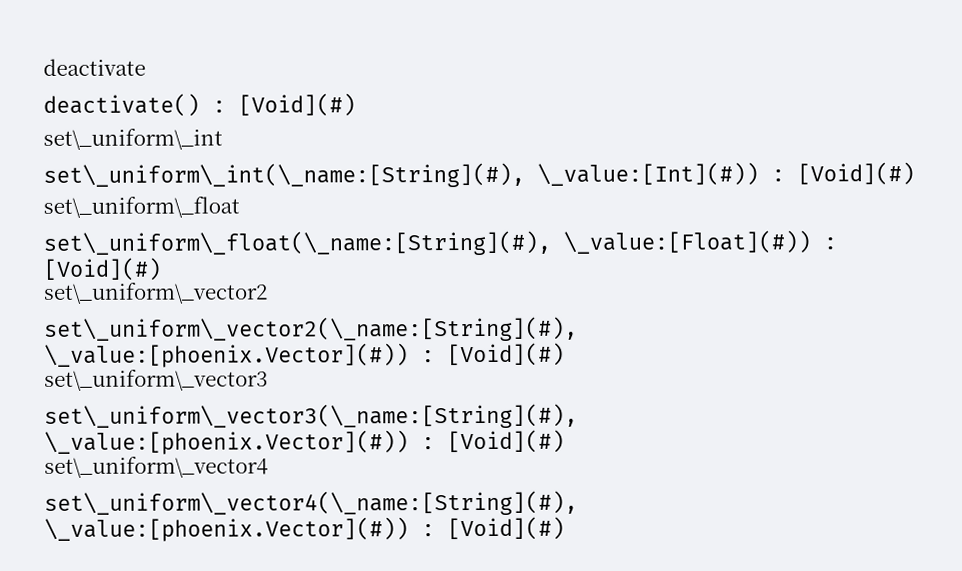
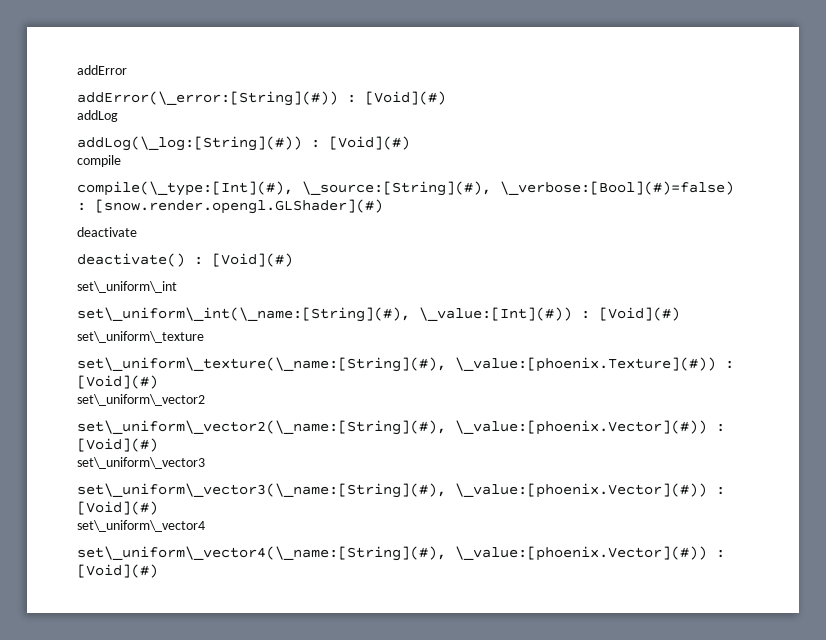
+ addError
+ addError(\_error:[String](#)) : [Void](#)
+ addLog
+ addLog(\_log:[String](#)) : [Void](#)
+ compile
+ compile(\_type:[Int](#), \_source:[String](#), \_verbose:[Bool](#)=false) : [snow.render.opengl.GLShader](#)
- set\_uniform\_float
- set\_uniform\_float(\_name:[String](#), \_value:[Float](#)) : [Void](#)
+ set\_uniform\_texture
+ set\_uniform\_texture(\_name:[String](#), \_value:[phoenix.Texture](#)) : [Void](#)

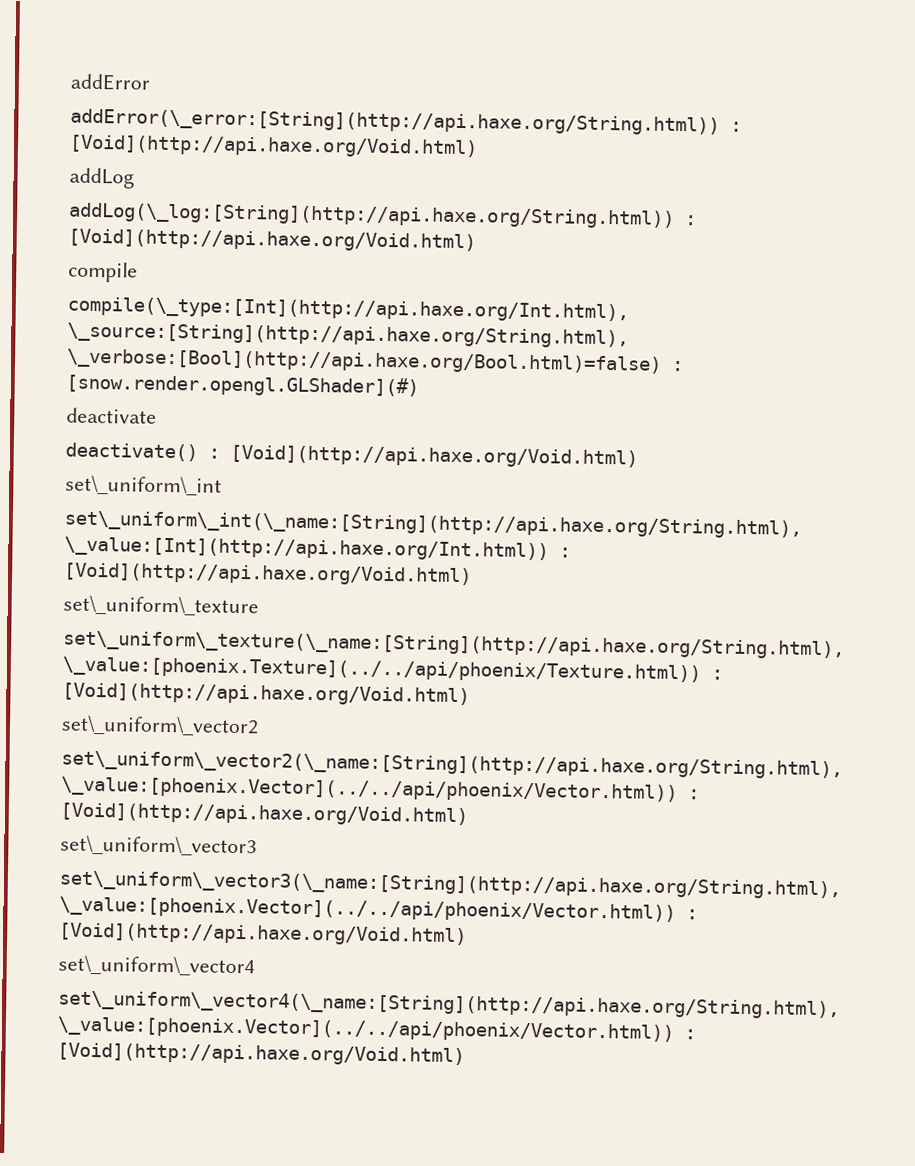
- addError(\_error:[String](#)) : [Void](#)
+ addError(\_error:[String](http://api.haxe.org/String.html)) : [Void](http://api.haxe.org/Void.html)
  addLog
- addLog(\_log:[String](#)) : [Void](#)
+ addLog(\_log:[String](http://api.haxe.org/String.html)) : [Void](http://api.haxe.org/Void.html)
  compile
- compile(\_type:[Int](#), \_source:[String](#), \_verbose:[Bool](#)=false) : [snow.render.opengl.GLShader](#)
+ compile(\_type:[Int](http://api.haxe.org/Int.html), \_source:[String](http://api.haxe.org/String.html), \_verbose:[Bool](http://api.haxe.org/Bool.html)=false) : [snow.render.opengl.GLShader](#)
- deactivate() : [Void](#)
+ deactivate() : [Void](http://api.haxe.org/Void.html)
- set\_uniform\_int(\_name:[String](#), \_value:[Int](#)) : [Void](#)
+ set\_uniform\_int(\_name:[String](http://api.haxe.org/String.html), \_value:[Int](http://api.haxe.org/Int.html)) : [Void](http://api.haxe.org/Void.html)
  set\_uniform\_texture
- set\_uniform\_texture(\_name:[String](#), \_value:[phoenix.Texture](#)) : [Void](#)
+ set\_uniform\_texture(\_name:[String](http://api.haxe.org/String.html), \_value:[phoenix.Texture](../../api/phoenix/Texture.html)) : [Void](http://api.haxe.org/Void.html)
  set\_uniform\_vector2
- set\_uniform\_vector2(\_name:[String](#), \_value:[phoenix.Vector](#)) : [Void](#)
+ set\_uniform\_vector2(\_name:[String](http://api.haxe.org/String.html), \_value:[phoenix.Vector](../../api/phoenix/Vector.html)) : [Void](http://api.haxe.org/Void.html)
  set\_uniform\_vector3
- set\_uniform\_vector3(\_name:[String](#), \_value:[phoenix.Vector](#)) : [Void](#)
+ set\_uniform\_vector3(\_name:[String](http://api.haxe.org/String.html), \_value:[phoenix.Vector](../../api/phoenix/Vector.html)) : [Void](http://api.haxe.org/Void.html)
  set\_uniform\_vector4
- set\_uniform\_vector4(\_name:[String](#), \_value:[phoenix.Vector](#)) : [Void](#)
+ set\_uniform\_vector4(\_name:[String](http://api.haxe.org/String.html), \_value:[phoenix.Vector](../../api/phoenix/Vector.html)) : [Void](http://api.haxe.org/Void.html)

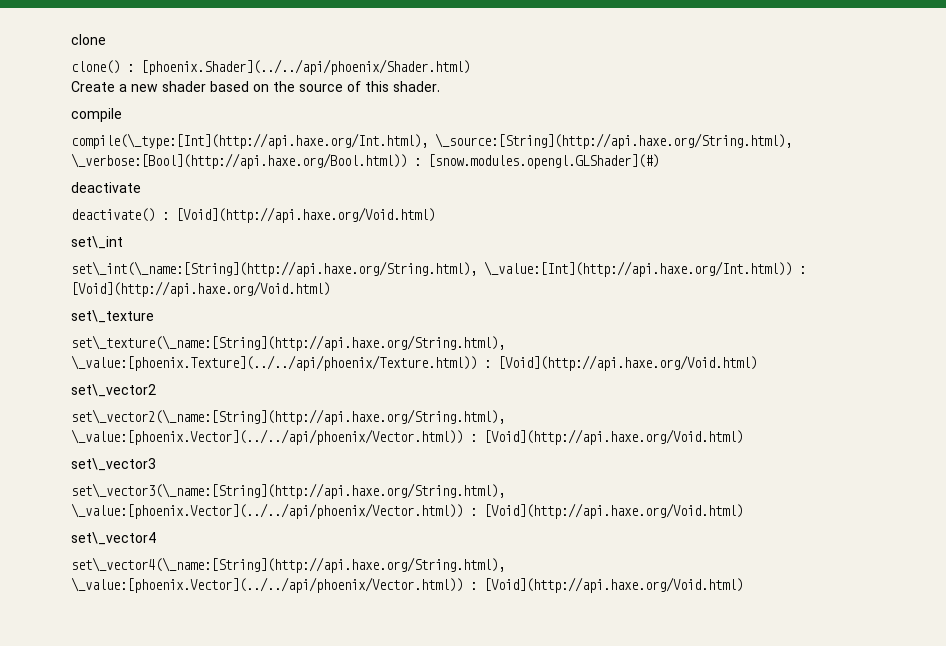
- addError
- addError(\_error:[String](http://api.haxe.org/String.html)) : [Void](http://api.haxe.org/Void.html)
- addLog
- addLog(\_log:[String](http://api.haxe.org/String.html)) : [Void](http://api.haxe.org/Void.html)
+ clone
+ clone() : [phoenix.Shader](../../api/phoenix/Shader.html)
+ Create a new shader based on the source of this shader.
- compile(\_type:[Int](http://api.haxe.org/Int.html), \_source:[String](http://api.haxe.org/String.html), \_verbose:[Bool](http://api.haxe.org/Bool.html)=false) : [snow.render.opengl.GLShader](#)
+ compile(\_type:[Int](http://api.haxe.org/Int.html), \_source:[String](http://api.haxe.org/String.html), \_verbose:[Bool](http://api.haxe.org/Bool.html)) : [snow.modules.opengl.GLShader](#)
- set\_uniform\_int
- set\_uniform\_int(\_name:[String](http://api.haxe.org/String.html), \_value:[Int](http://api.haxe.org/Int.html)) : [Void](http://api.haxe.org/Void.html)
+ set\_int
+ set\_int(\_name:[String](http://api.haxe.org/String.html), \_value:[Int](http://api.haxe.org/Int.html)) : [Void](http://api.haxe.org/Void.html)
- set\_uniform\_texture
- set\_uniform\_texture(\_name:[String](http://api.haxe.org/String.html), \_value:[phoenix.Texture](../../api/phoenix/Texture.html)) : [Void](http://api.haxe.org/Void.html)
+ set\_texture
+ set\_texture(\_name:[String](http://api.haxe.org/String.html), \_value:[phoenix.Texture](../../api/phoenix/Texture.html)) : [Void](http://api.haxe.org/Void.html)
- set\_uniform\_vector2
- set\_uniform\_vector2(\_name:[String](http://api.haxe.org/String.html), \_value:[phoenix.Vector](../../api/phoenix/Vector.html)) : [Void](http://api.haxe.org/Void.html)
- set\_uniform\_vector3
- set\_uniform\_vector3(\_name:[String](http://api.haxe.org/String.html), \_value:[phoenix.Vector](../../api/phoenix/Vector.html)) : [Void](http://api.haxe.org/Void.html)
- set\_uniform\_vector4
- set\_uniform\_vector4(\_name:[String](http://api.haxe.org/String.html), \_value:[phoenix.Vector](../../api/phoenix/Vector.html)) : [Void](http://api.haxe.org/Void.html)
+ set\_vector2
+ set\_vector2(\_name:[String](http://api.haxe.org/String.html), \_value:[phoenix.Vector](../../api/phoenix/Vector.html)) : [Void](http://api.haxe.org/Void.html)
+ set\_vector3
+ set\_vector3(\_name:[String](http://api.haxe.org/String.html), \_value:[phoenix.Vector](../../api/phoenix/Vector.html)) : [Void](http://api.haxe.org/Void.html)
+ set\_vector4
+ set\_vector4(\_name:[String](http://api.haxe.org/String.html), \_value:[phoenix.Vector](../../api/phoenix/Vector.html)) : [Void](http://api.haxe.org/Void.html)

